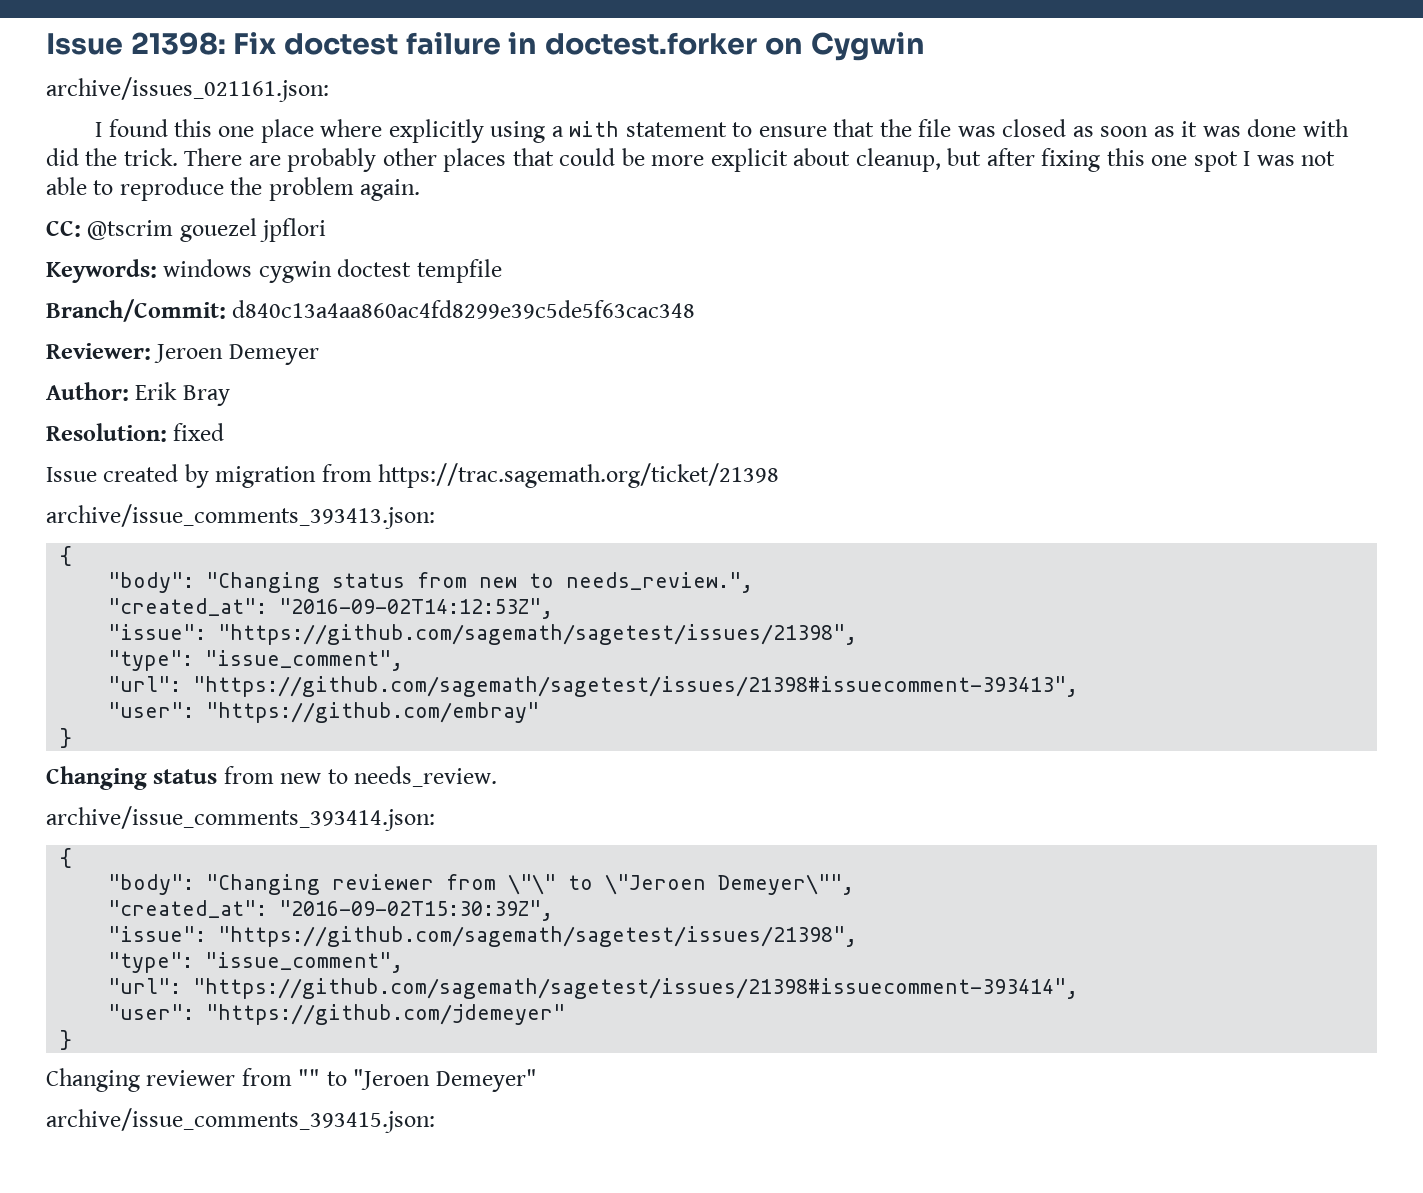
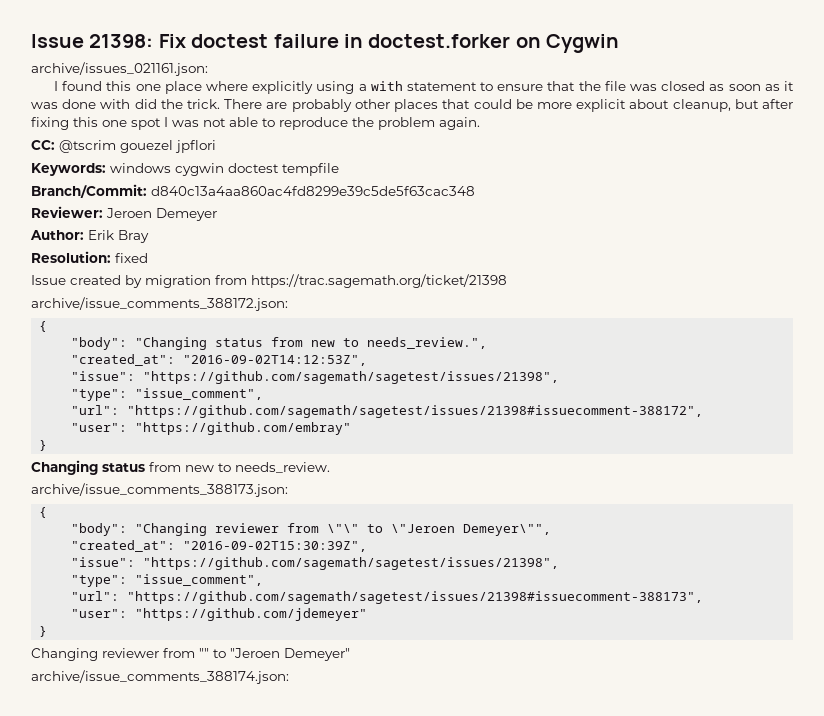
- archive/issue_comments_393413.json:
+ archive/issue_comments_388172.json:
- "url": "https://github.com/sagemath/sagetest/issues/21398#issuecomment-393413",
+ "url": "https://github.com/sagemath/sagetest/issues/21398#issuecomment-388172",
- archive/issue_comments_393414.json:
+ archive/issue_comments_388173.json:
- "url": "https://github.com/sagemath/sagetest/issues/21398#issuecomment-393414",
+ "url": "https://github.com/sagemath/sagetest/issues/21398#issuecomment-388173",
- archive/issue_comments_393415.json:
+ archive/issue_comments_388174.json:

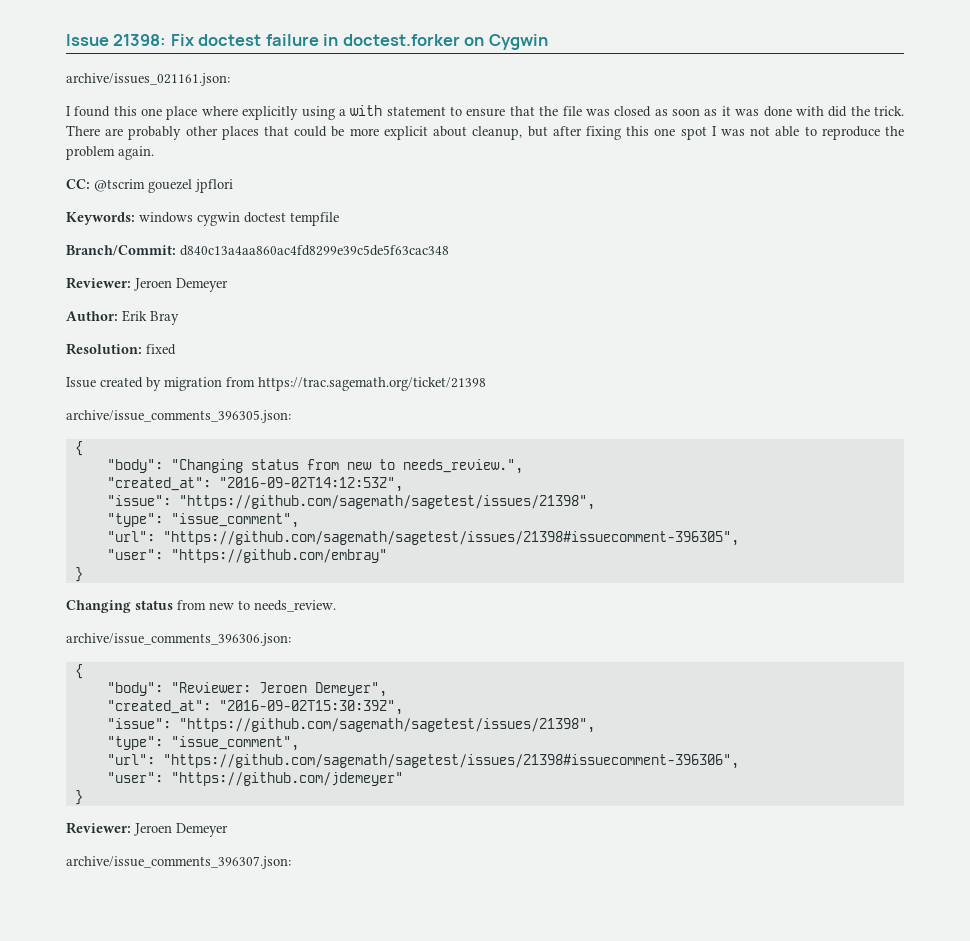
- archive/issue_comments_388172.json:
+ archive/issue_comments_396305.json:
- "url": "https://github.com/sagemath/sagetest/issues/21398#issuecomment-388172",
+ "url": "https://github.com/sagemath/sagetest/issues/21398#issuecomment-396305",
- archive/issue_comments_388173.json:
+ archive/issue_comments_396306.json:
  {
- "body": "Changing reviewer from \"\" to \"Jeroen Demeyer\"",
+ "body": "Reviewer: Jeroen Demeyer",
- "url": "https://github.com/sagemath/sagetest/issues/21398#issuecomment-388173",
+ "url": "https://github.com/sagemath/sagetest/issues/21398#issuecomment-396306",
  "user": "https://github.com/jdemeyer"
  }
- Changing reviewer from "" to "Jeroen Demeyer"
- archive/issue_comments_388174.json:
+ Reviewer: Jeroen Demeyer
+ archive/issue_comments_396307.json:

